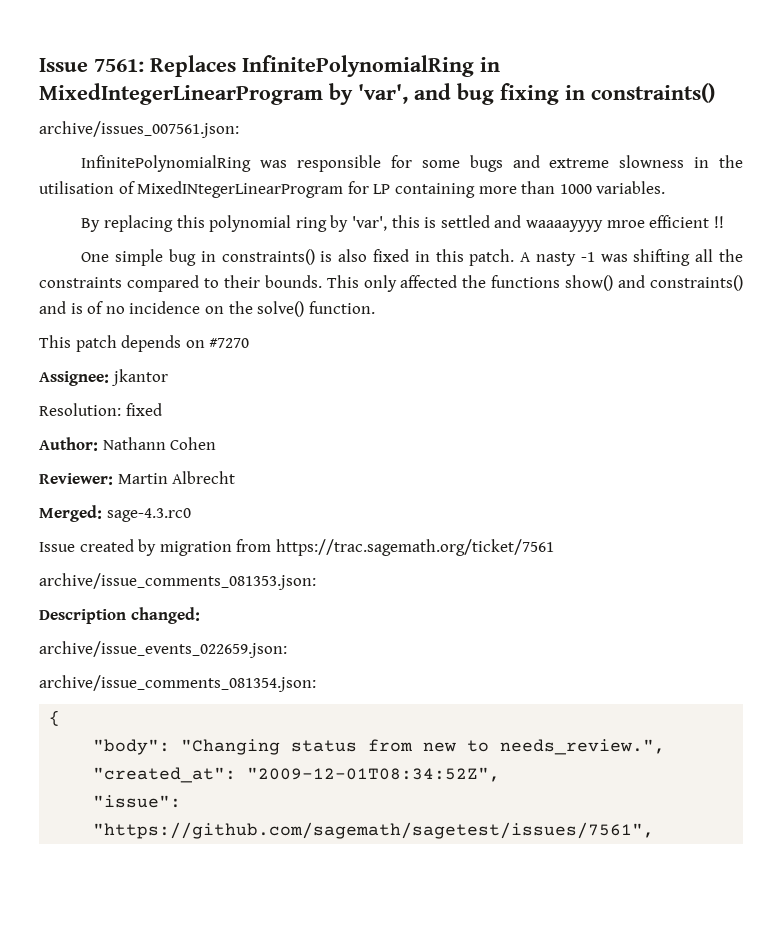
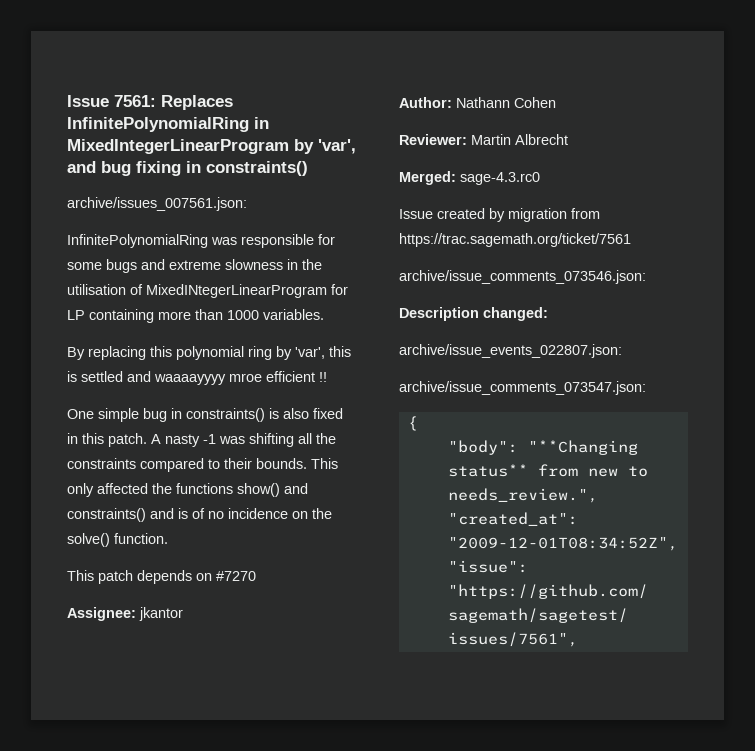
- Resolution: fixed
- archive/issue_comments_081353.json:
+ archive/issue_comments_073546.json:
- archive/issue_events_022659.json:
- archive/issue_comments_081354.json:
+ archive/issue_events_022807.json:
+ archive/issue_comments_073547.json:
- "body": "Changing status from new to needs_review.",
+ "body": "**Changing status** from new to needs_review.",

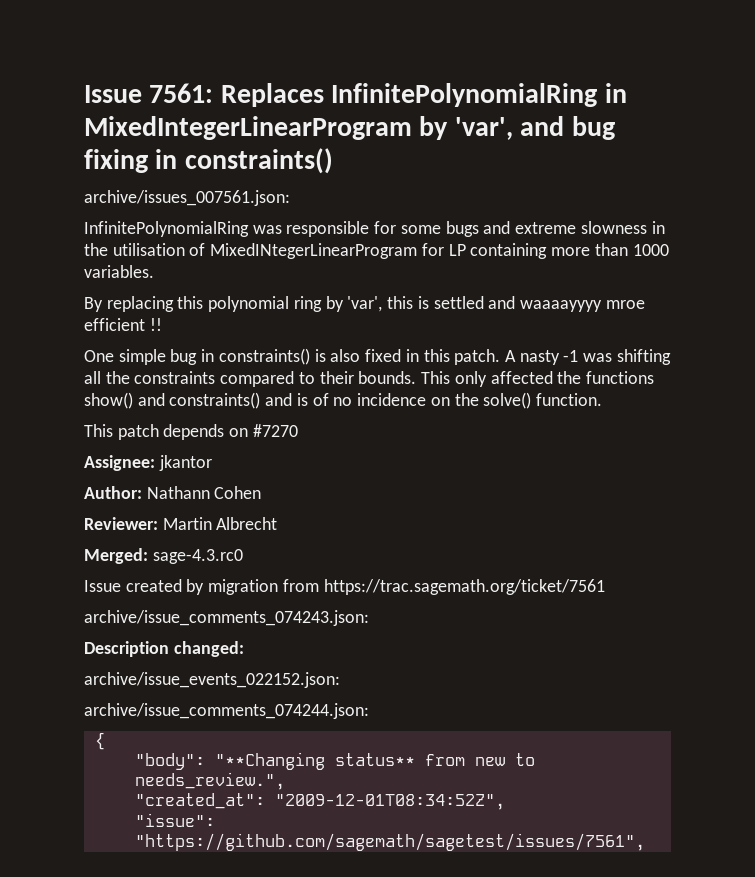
- archive/issue_comments_073546.json:
+ archive/issue_comments_074243.json:
- archive/issue_events_022807.json:
- archive/issue_comments_073547.json:
+ archive/issue_events_022152.json:
+ archive/issue_comments_074244.json:

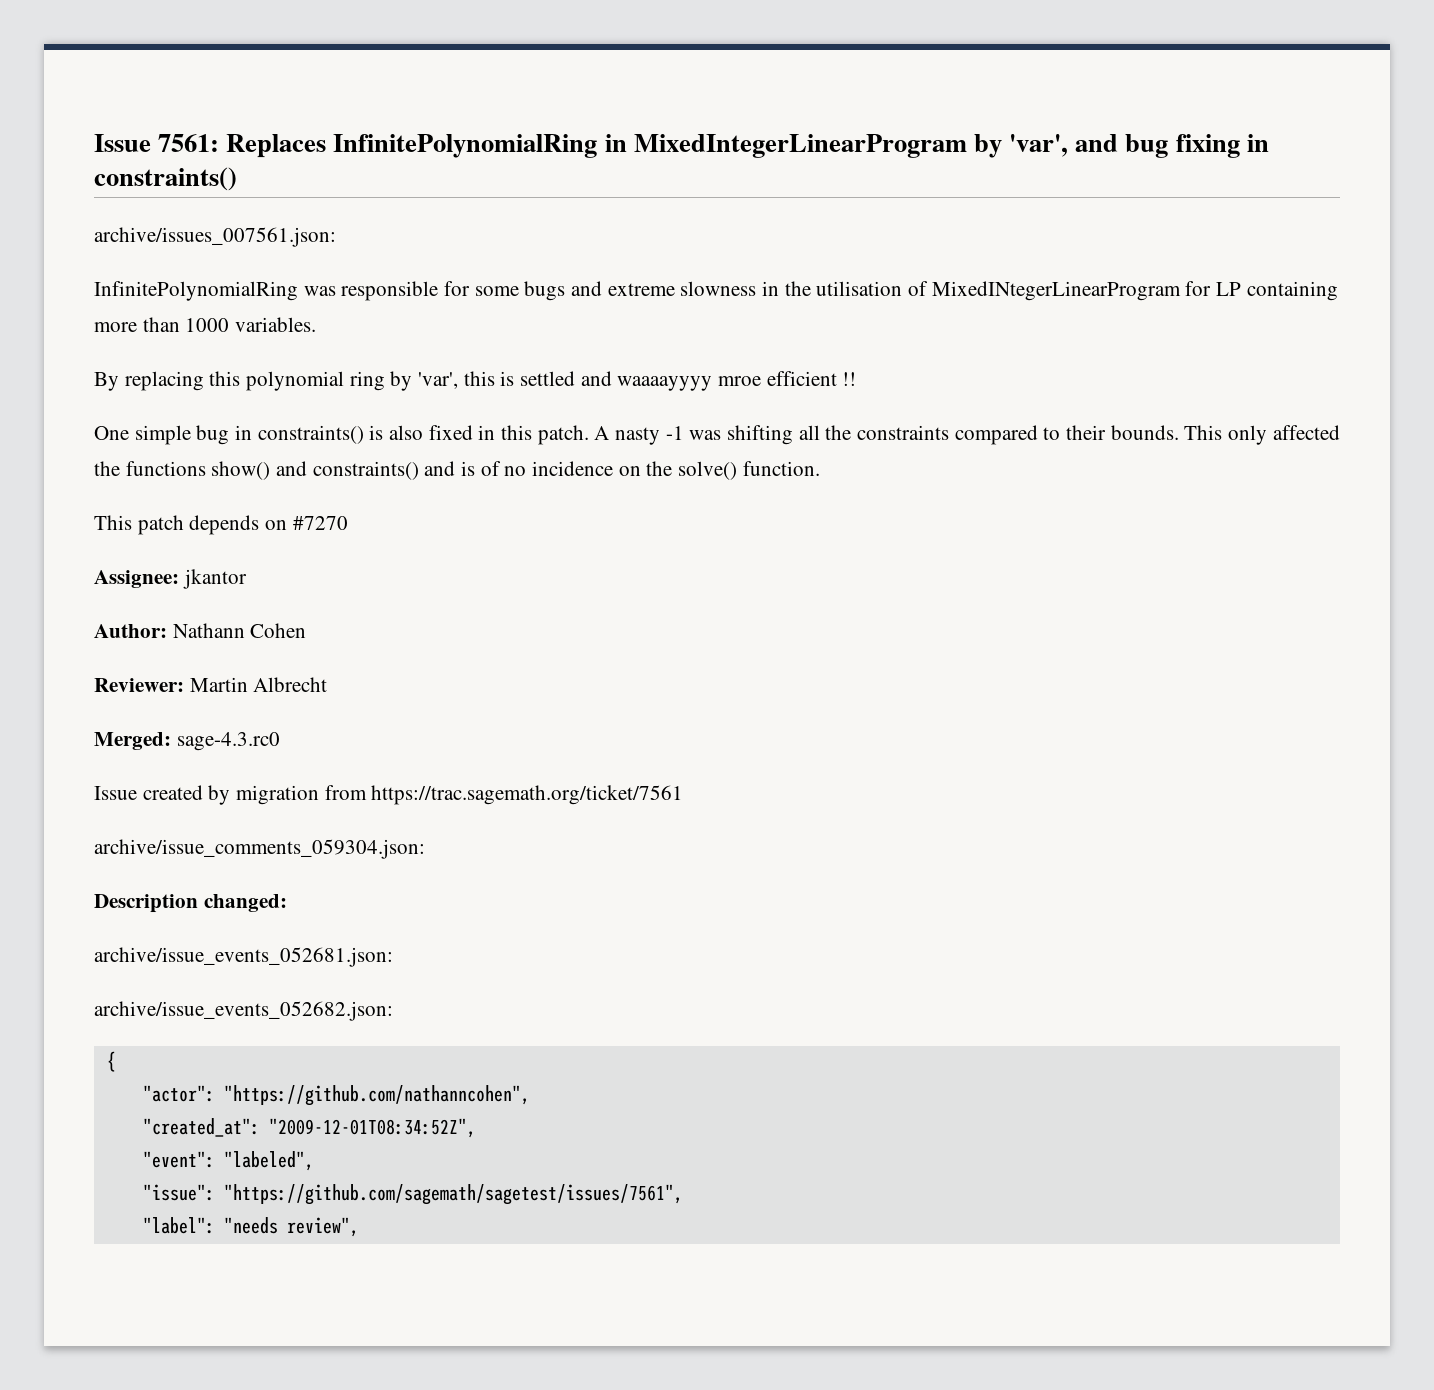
- archive/issue_comments_074243.json:
+ archive/issue_comments_059304.json:
- archive/issue_events_022152.json:
- archive/issue_comments_074244.json:
+ archive/issue_events_052681.json:
+ archive/issue_events_052682.json:
- "body": "**Changing status** from new to needs_review.",
+ "actor": "https://github.com/nathanncohen",
+ "event": "labeled",
+ "label": "needs review",

